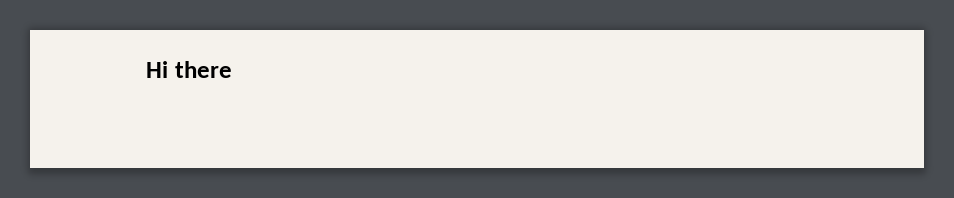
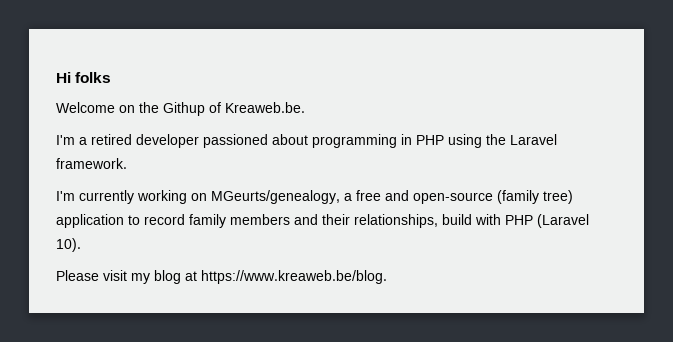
- Hi there
+ Hi folks
+ Welcome on the Githup of Kreaweb.be.
+ I'm a retired developer passioned about programming in PHP using the Laravel framework.
+ I'm currently working on MGeurts/genealogy, a free and open-source (family tree) application to record family members and their relationships, build with PHP (Laravel 10).
+ Please visit my blog at https://www.kreaweb.be/blog.

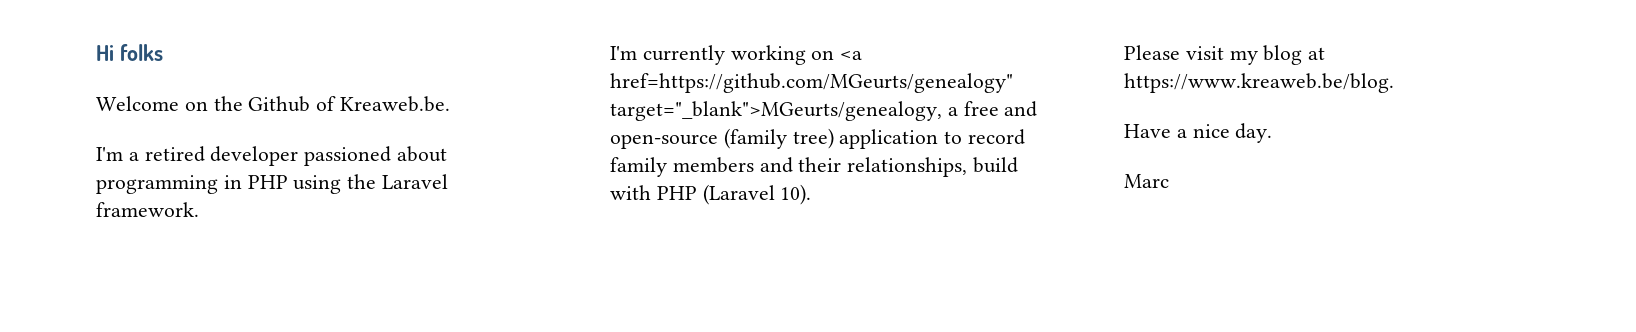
- Welcome on the Githup of Kreaweb.be.
+ Welcome on the Github of Kreaweb.be.
- I'm currently working on MGeurts/genealogy, a free and open-source (family tree) application to record family members and their relationships, build with PHP (Laravel 10).
+ I'm currently working on <a href=https://github.com/MGeurts/genealogy" target="_blank">MGeurts/genealogy, a free and open-source (family tree) application to record family members and their relationships, build with PHP (Laravel 10).
+ Have a nice day.
+ Marc

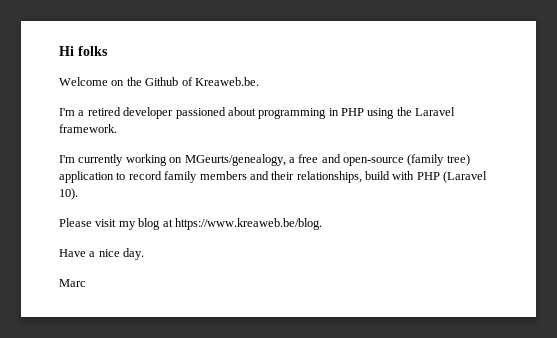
- I'm currently working on <a href=https://github.com/MGeurts/genealogy" target="_blank">MGeurts/genealogy, a free and open-source (family tree) application to record family members and their relationships, build with PHP (Laravel 10).
+ I'm currently working on MGeurts/genealogy, a free and open-source (family tree) application to record family members and their relationships, build with PHP (Laravel 10).

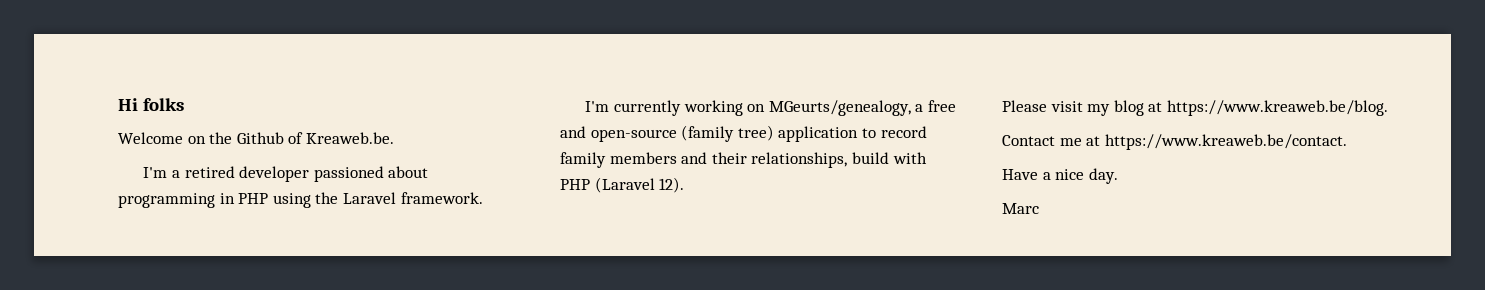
- I'm currently working on MGeurts/genealogy, a free and open-source (family tree) application to record family members and their relationships, build with PHP (Laravel 10).
+ I'm currently working on MGeurts/genealogy, a free and open-source (family tree) application to record family members and their relationships, build with PHP (Laravel 12).
+ Contact me at https://www.kreaweb.be/contact.

